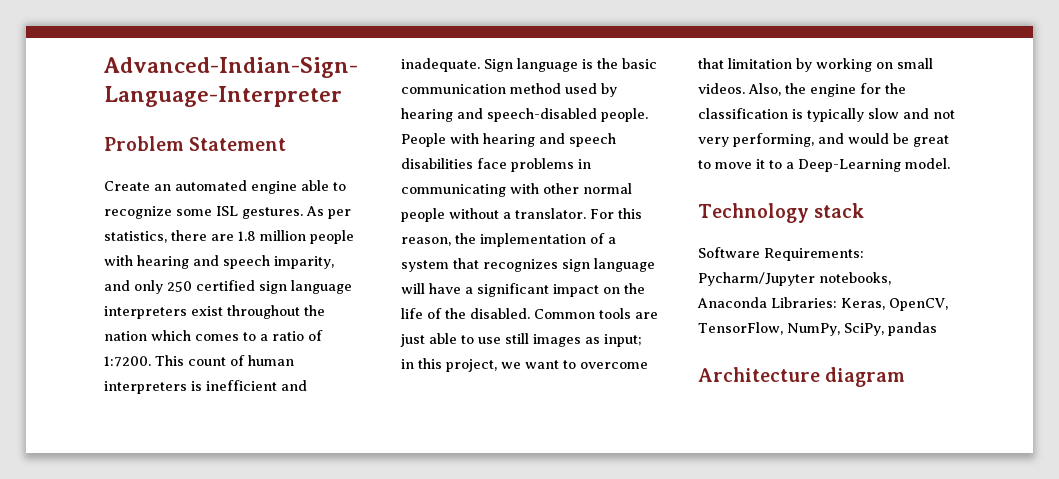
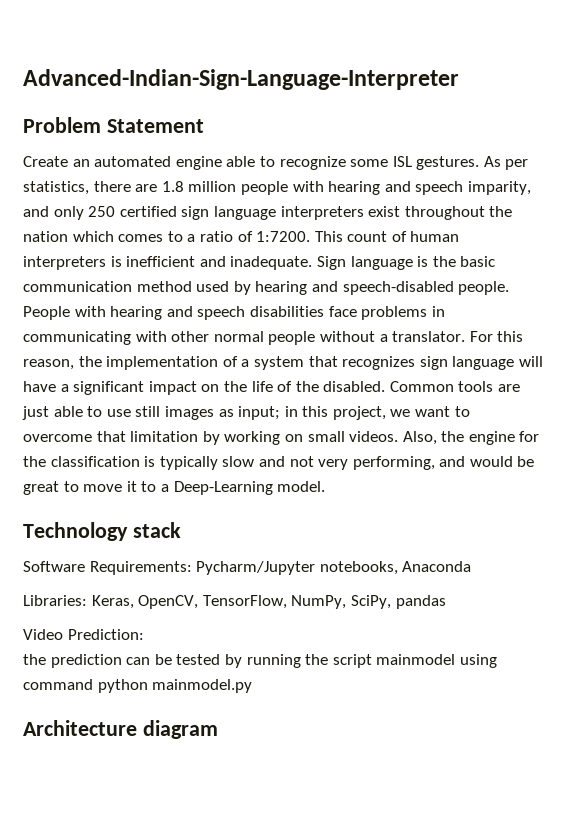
- Software Requirements: Pycharm/Jupyter notebooks, Anaconda Libraries: Keras, OpenCV, TensorFlow, NumPy, SciPy, pandas
+ Software Requirements: Pycharm/Jupyter notebooks, Anaconda
+ Libraries: Keras, OpenCV, TensorFlow, NumPy, SciPy, pandas
+ Video Prediction:
+ the prediction can be tested by running the script mainmodel using command python mainmodel.py

